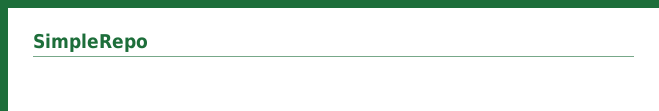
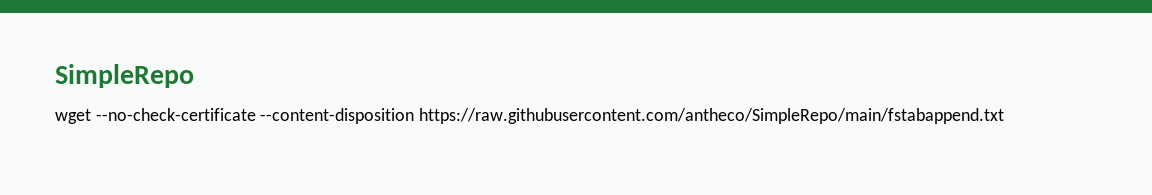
+ wget --no-check-certificate --content-disposition https://raw.githubusercontent.com/antheco/SimpleRepo/main/fstabappend.txt

